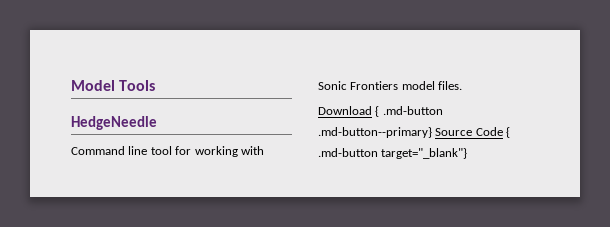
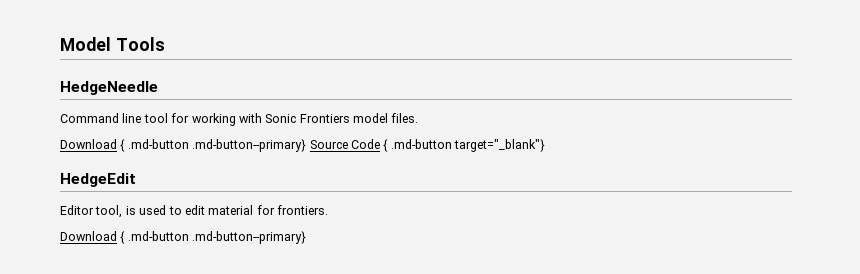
+ HedgeEdit
+ Editor tool, is used to edit material for frontiers.
+ Download { .md-button .md-button--primary}

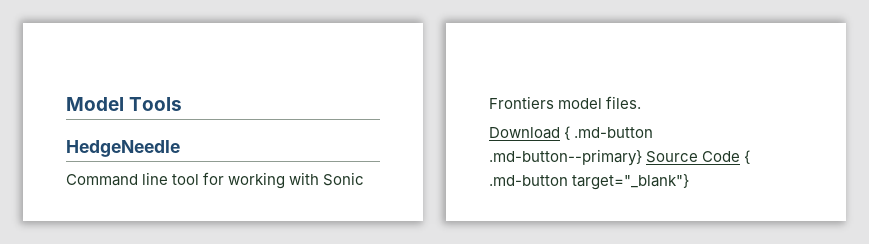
- HedgeEdit
- Editor tool, is used to edit material for frontiers.
- Download { .md-button .md-button--primary}

